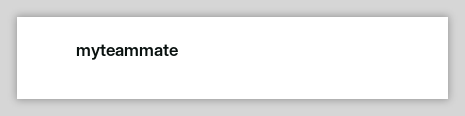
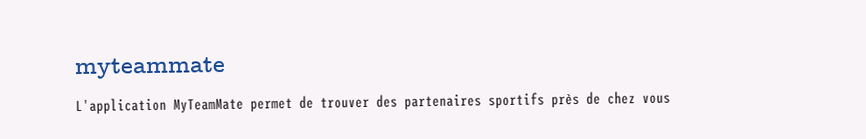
+ L'application MyTeamMate permet de trouver des partenaires sportifs près de chez vous

